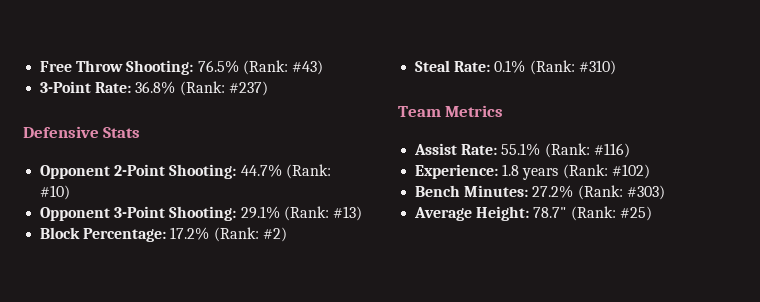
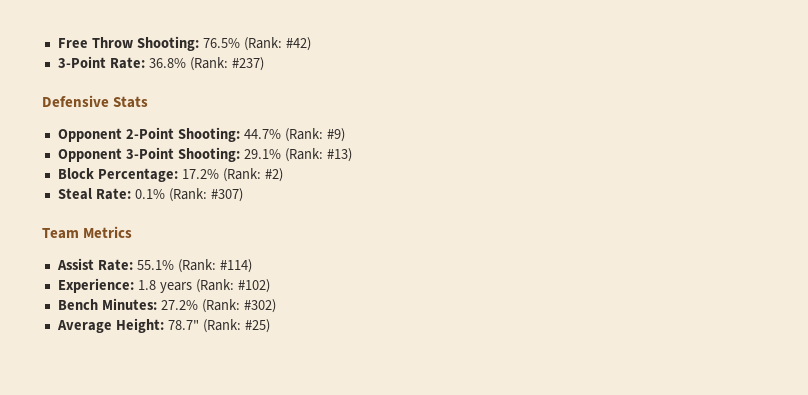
- Free Throw Shooting: 76.5% (Rank: #43)
+ Free Throw Shooting: 76.5% (Rank: #42)
- Opponent 2-Point Shooting: 44.7% (Rank: #10)
+ Opponent 2-Point Shooting: 44.7% (Rank: #9)
- Steal Rate: 0.1% (Rank: #310)
+ Steal Rate: 0.1% (Rank: #307)
- Assist Rate: 55.1% (Rank: #116)
+ Assist Rate: 55.1% (Rank: #114)
- Bench Minutes: 27.2% (Rank: #303)
+ Bench Minutes: 27.2% (Rank: #302)

